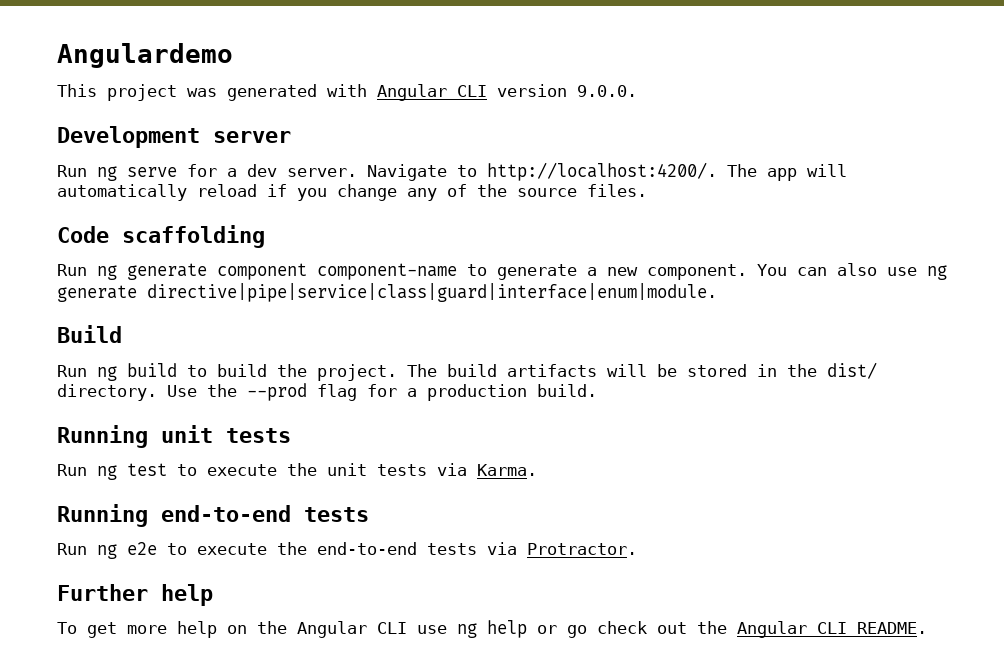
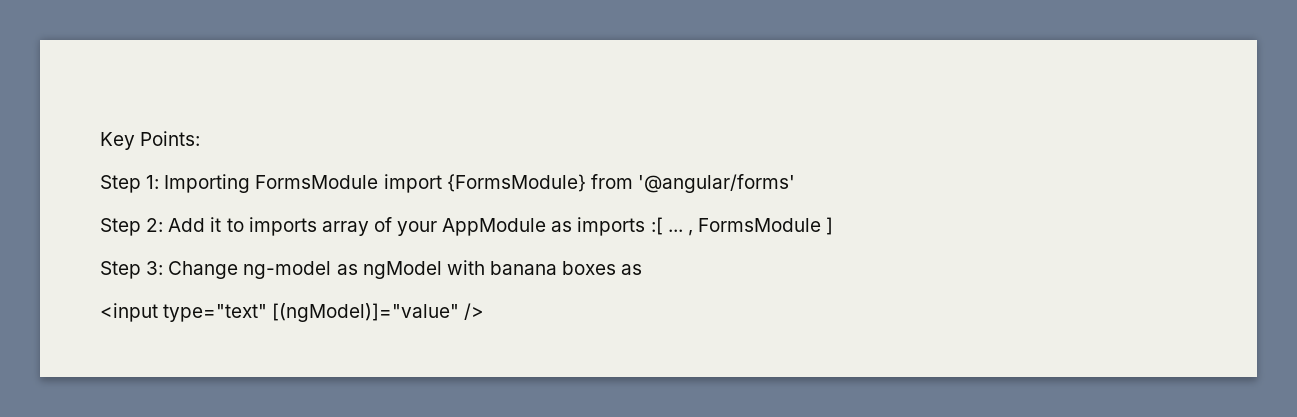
- Angulardemo
- This project was generated with Angular CLI version 9.0.0.
- Development server
- Run ng serve for a dev server. Navigate to http://localhost:4200/. The app will automatically reload if you change any of the source files.
- Code scaffolding
- Run ng generate component component-name to generate a new component. You can also use ng generate directive|pipe|service|class|guard|interface|enum|module.
- Build
- Run ng build to build the project. The build artifacts will be stored in the dist/ directory. Use the --prod flag for a production build.
- Running unit tests
- Run ng test to execute the unit tests via Karma.
- Running end-to-end tests
- Run ng e2e to execute the end-to-end tests via Protractor.
- Further help
- To get more help on the Angular CLI use ng help or go check out the Angular CLI README.
+ Key Points:
+ Step 1: Importing FormsModule import {FormsModule} from '@angular/forms'
+ Step 2: Add it to imports array of your AppModule as imports :[ ... , FormsModule ]
+ Step 3: Change ng-model as ngModel with banana boxes as
+ <input type="text" [(ngModel)]="value" />

